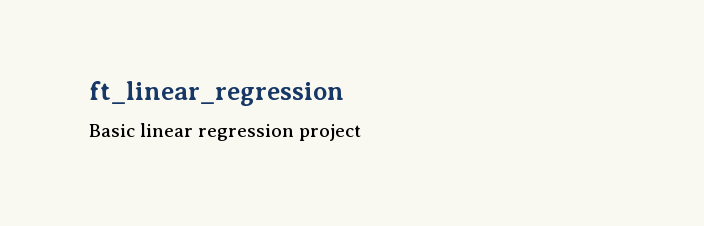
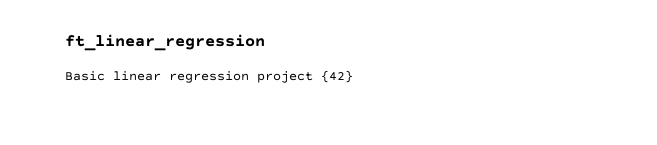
- Basic linear regression project
+ Basic linear regression project {42}

